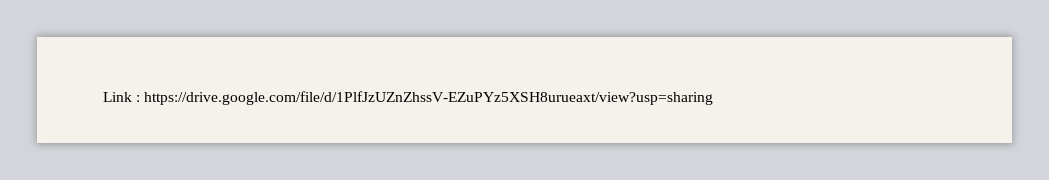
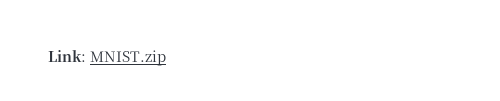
- Link : https://drive.google.com/file/d/1PlfJzUZnZhssV-EZuPYz5XSH8urueaxt/view?usp=sharing
+ Link: MNIST.zip

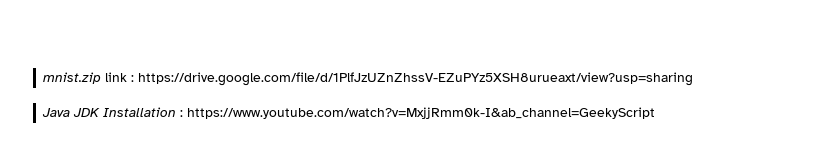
- Link: MNIST.zip
+ mnist.zip link : https://drive.google.com/file/d/1PlfJzUZnZhssV-EZuPYz5XSH8urueaxt/view?usp=sharing
+ Java JDK Installation : https://www.youtube.com/watch?v=MxjjRmm0k-I&ab_channel=GeekyScript

